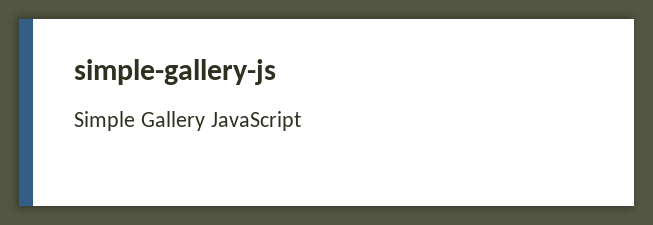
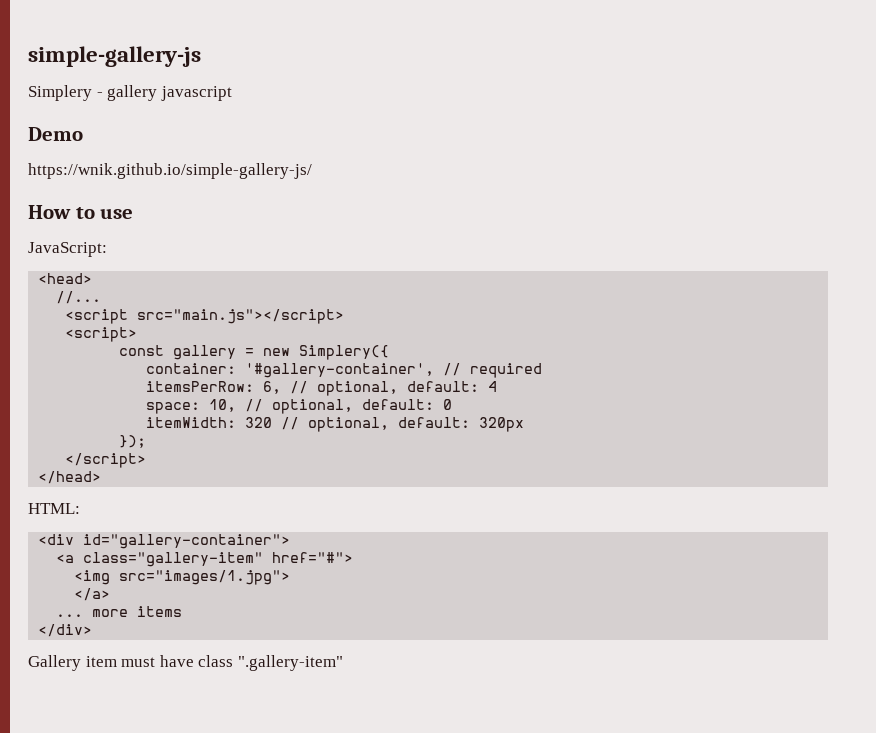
- Simple Gallery JavaScript
+ Simplery - gallery javascript
+ Demo
+ https://wnik.github.io/simple-gallery-js/
+ How to use
+ JavaScript:
+ <head>
+ //...
+ <script src="main.js"></script>
+ <script>
+ const gallery = new Simplery({
+ container: '#gallery-container', // required
+ itemsPerRow: 6, // optional, default: 4
+ space: 10, // optional, default: 0
+ itemWidth: 320 // optional, default: 320px
+ });
+ </script>
+ </head>
+ HTML:
+ <div id="gallery-container">
+ <a class="gallery-item" href="#">
+ <img src="images/1.jpg">
+ </a>
+ ... more items
+ </div>
+ Gallery item must have class ".gallery-item"

